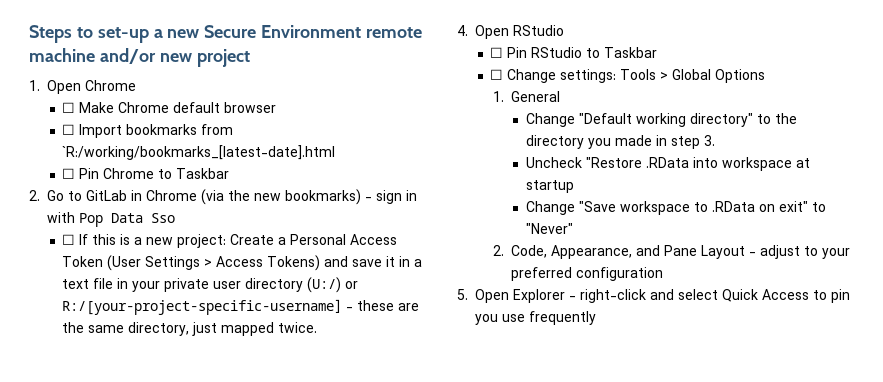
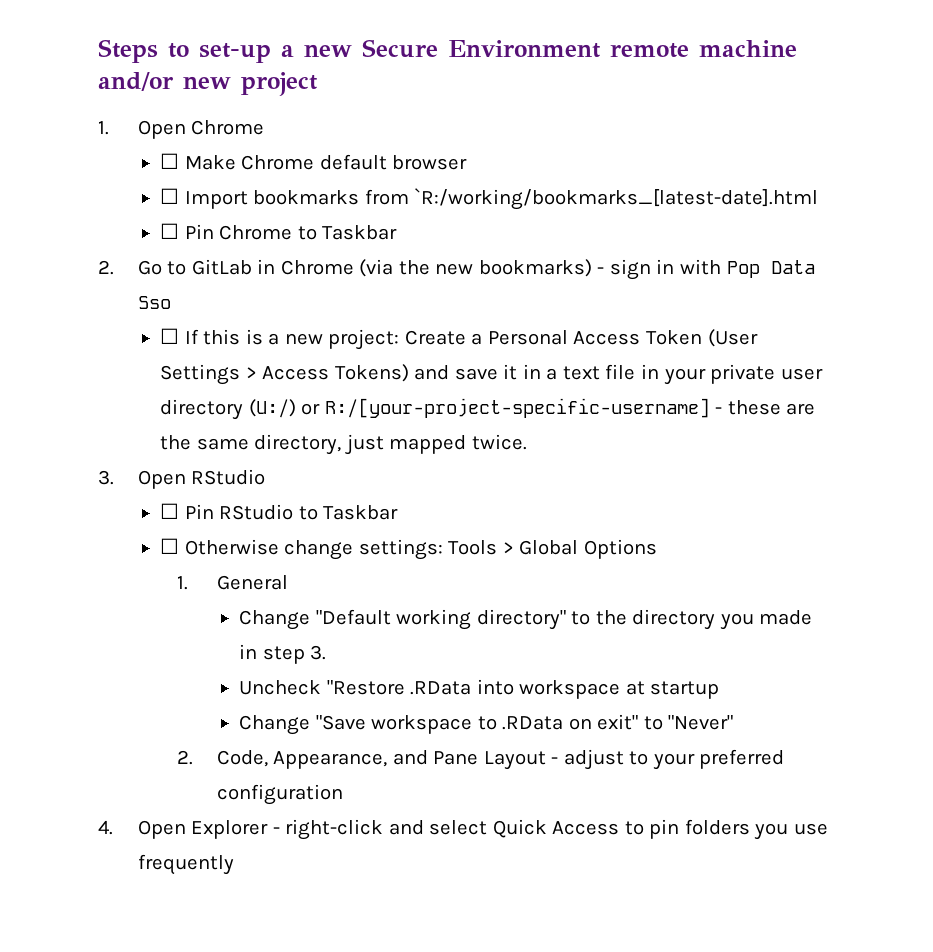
- 4. Open RStudio
+ 3. Open RStudio
- ☐ Change settings: Tools > Global Options
+ ☐ Otherwise change settings: Tools > Global Options
- 5. Open Explorer - right-click and select Quick Access to pin you use frequently
+ 4. Open Explorer - right-click and select Quick Access to pin folders you use frequently

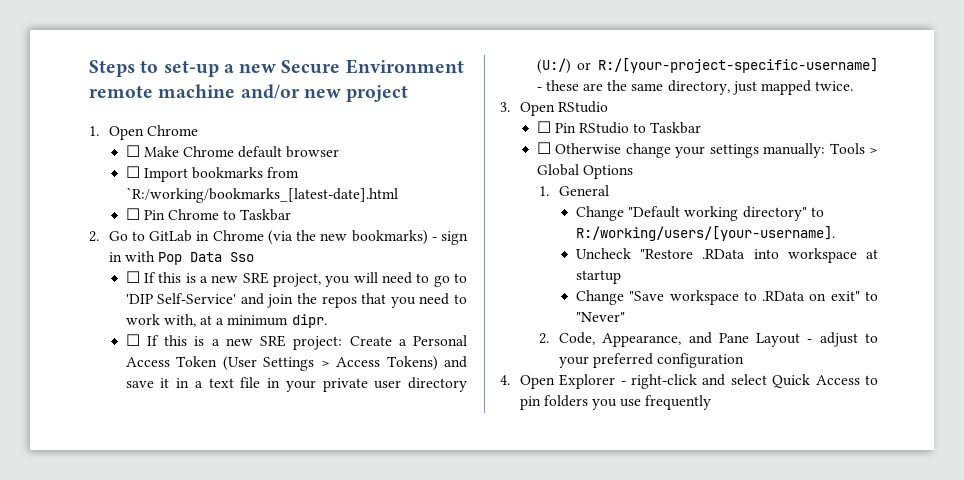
- ☐ If this is a new project: Create a Personal Access Token (User Settings > Access Tokens) and save it in a text file in your private user directory (U:/) or R:/[your-project-specific-username] - these are the same directory, just mapped twice.
+ ☐ If this is a new SRE project, you will need to go to 'DIP Self-Service' and join the repos that you need to work with, at a minimum dipr.
+ ☐ If this is a new SRE project: Create a Personal Access Token (User Settings > Access Tokens) and save it in a text file in your private user directory (U:/) or R:/[your-project-specific-username] - these are the same directory, just mapped twice.
- ☐ Otherwise change settings: Tools > Global Options
+ ☐ Otherwise change your settings manually: Tools > Global Options
- Change "Default working directory" to the directory you made in step 3.
+ Change "Default working directory" to R:/working/users/[your-username].

